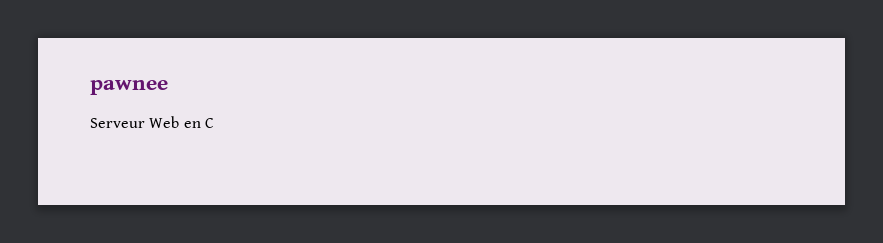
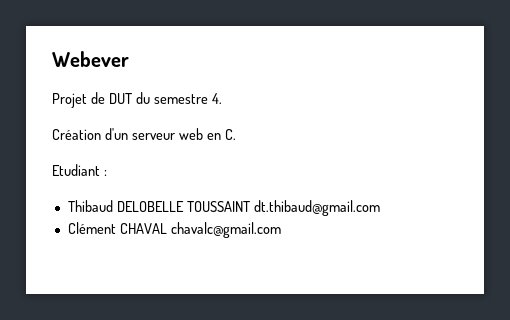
- pawnee
- Serveur Web en C
+ Webever
+ Projet de DUT du semestre 4.
+ Création d'un serveur web en C.
+ Etudiant :
+ Thibaud DELOBELLE TOUSSAINT dt.thibaud@gmail.com
+ Clément CHAVAL chavalc@gmail.com

